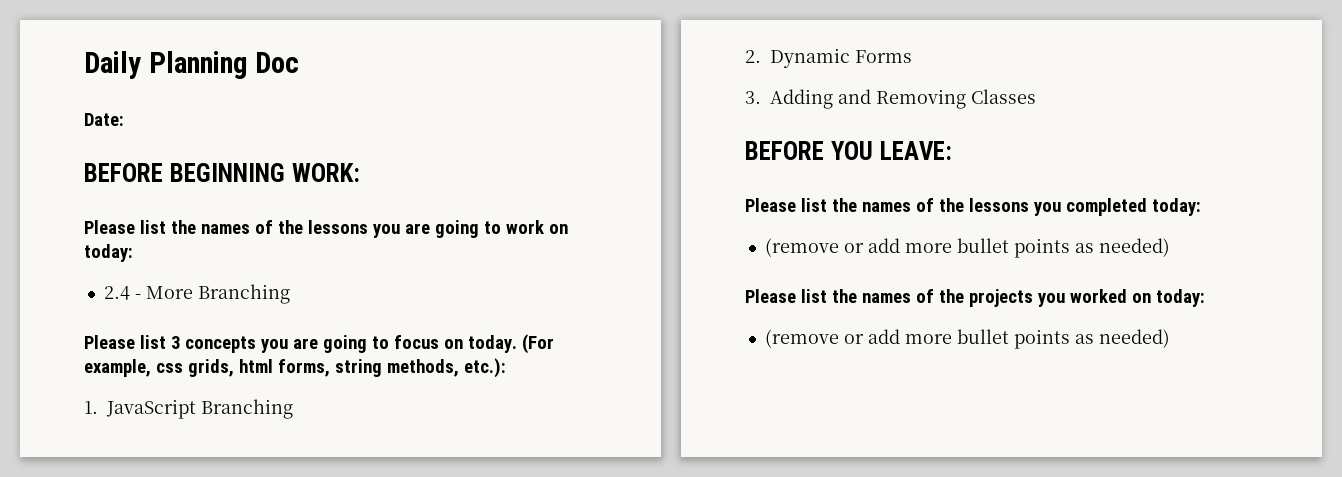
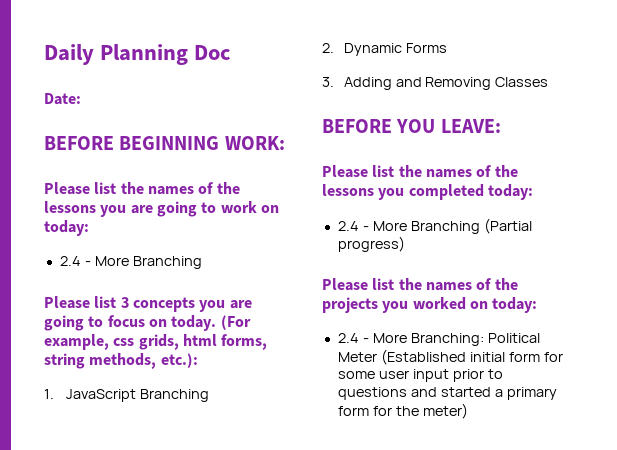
  Please list the names of the lessons you completed today:
- (remove or add more bullet points as needed)
+ 2.4 - More Branching (Partial progress)
  Please list the names of the projects you worked on today:
- (remove or add more bullet points as needed)
+ 2.4 - More Branching: Political Meter (Established initial form for some user input prior to questions and started a primary form for the meter)

